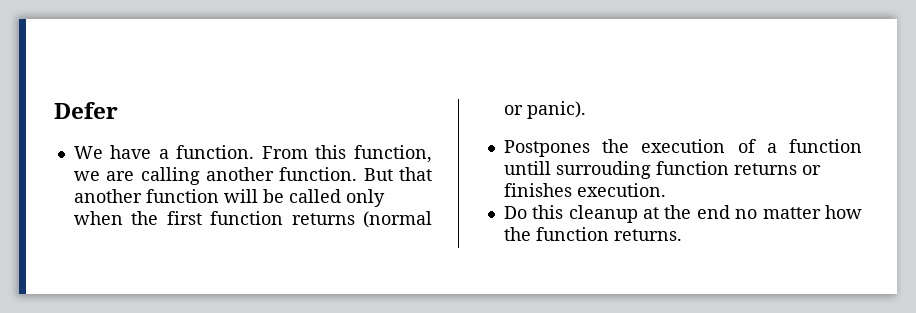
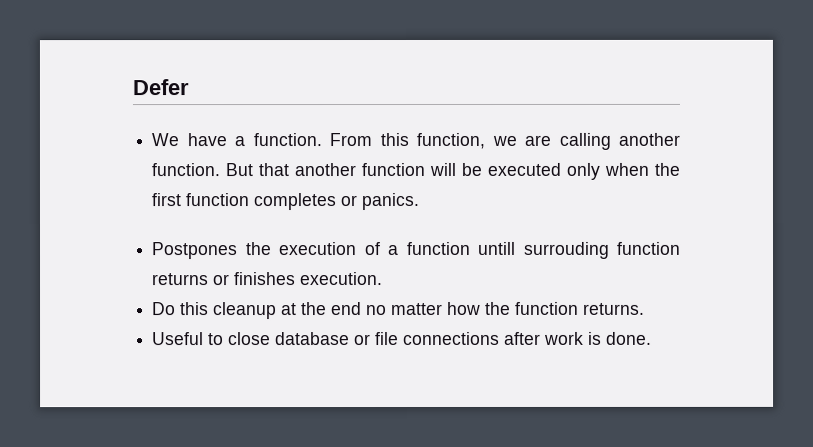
- But that another function will be called only when the first function returns (normal or panic).
+ But that another function will be executed only when the first function completes or panics.
+ Useful to close database or file connections after work is done.

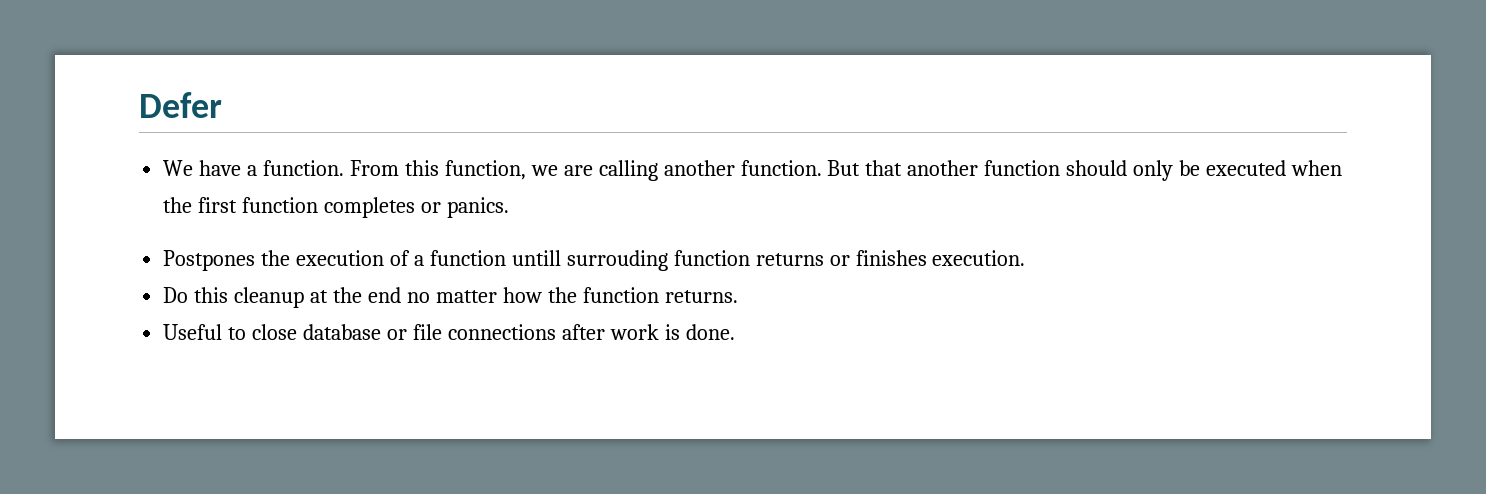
- But that another function will be executed only when the first function completes or panics.
+ But that another function should only be executed when the first function completes or panics.

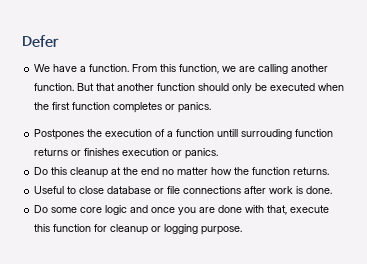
- Postpones the execution of a function untill surrouding function returns or finishes execution.
+ Postpones the execution of a function untill surrouding function returns or finishes execution or panics.
+ Do some core logic and once you are done with that, execute this function for cleanup or logging purpose.

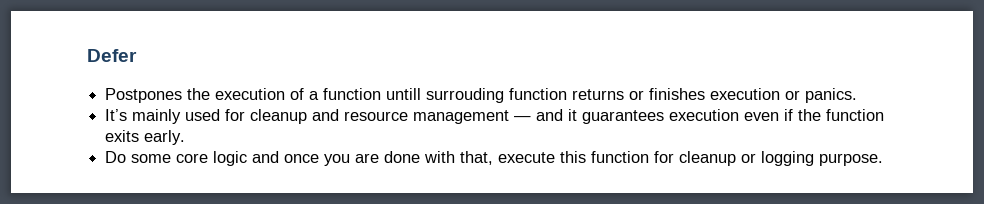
- We have a function. From this function, we are calling another function. But that another function should only be executed when the first function completes or panics.
- Do this cleanup at the end no matter how the function returns.
- Useful to close database or file connections after work is done.
+ It’s mainly used for cleanup and resource management — and it guarantees execution even if the function exits early.

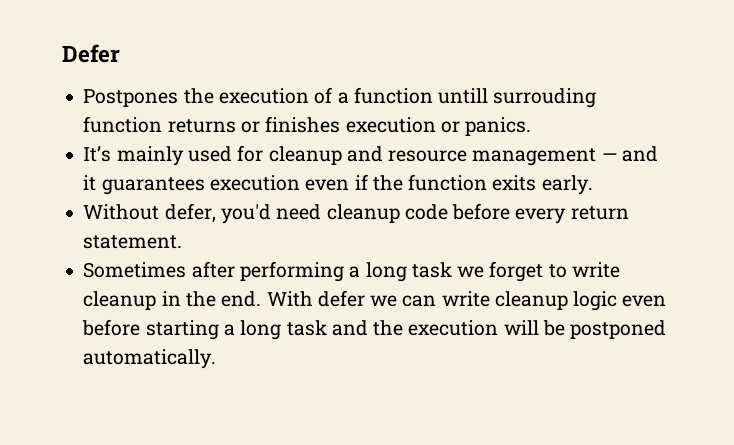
- Do some core logic and once you are done with that, execute this function for cleanup or logging purpose.
+ Without defer, you'd need cleanup code before every return statement.
+ Sometimes after performing a long task we forget to write cleanup in the end. With defer we can write cleanup logic even before starting a long task and the execution will be postponed automatically.

